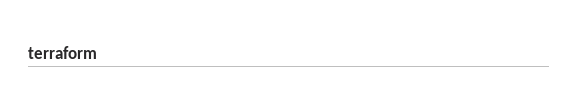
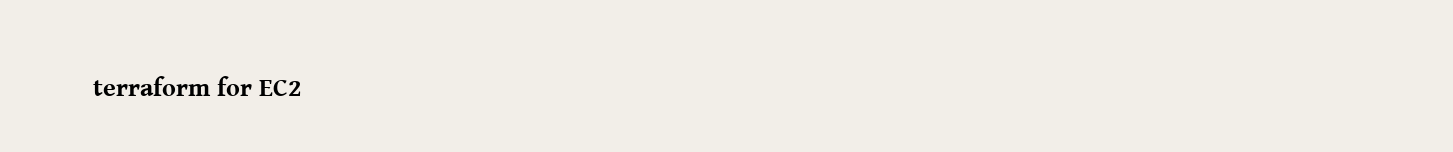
- terraform
+ terraform for EC2

